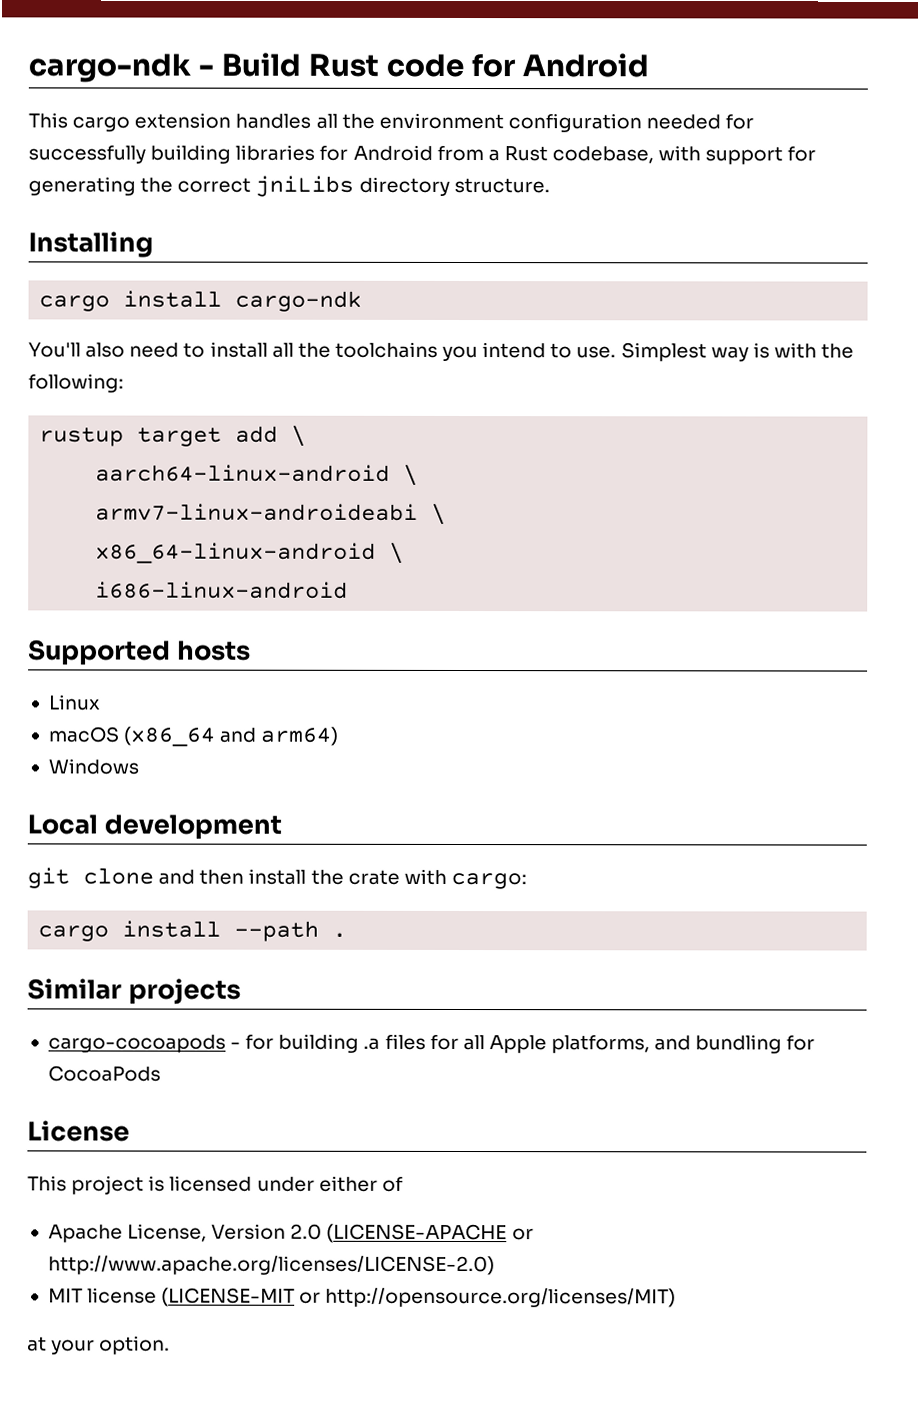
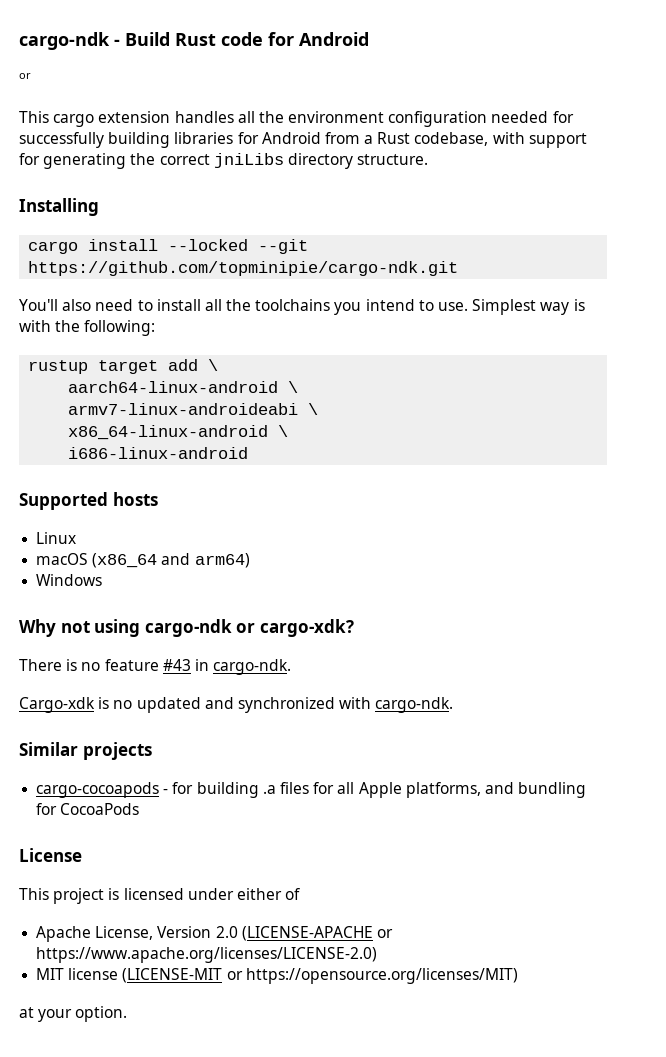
  cargo-ndk - Build Rust code for Android
+ or
- cargo install cargo-ndk
+ cargo install --locked --git https://github.com/topminipie/cargo-ndk.git
- Local development
- git clone and then install the crate with cargo:
- cargo install --path .
+ Why not using cargo-ndk or cargo-xdk?
+ There is no feature #43 in cargo-ndk.
+ Cargo-xdk is no updated and synchronized with cargo-ndk.
- Apache License, Version 2.0 (LICENSE-APACHE or http://www.apache.org/licenses/LICENSE-2.0)
+ Apache License, Version 2.0 (LICENSE-APACHE or https://www.apache.org/licenses/LICENSE-2.0)
- MIT license (LICENSE-MIT or http://opensource.org/licenses/MIT)
+ MIT license (LICENSE-MIT or https://opensource.org/licenses/MIT)

